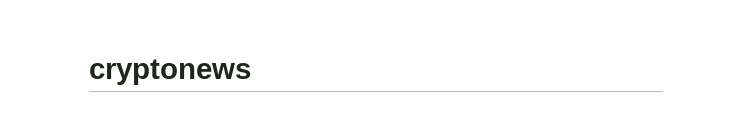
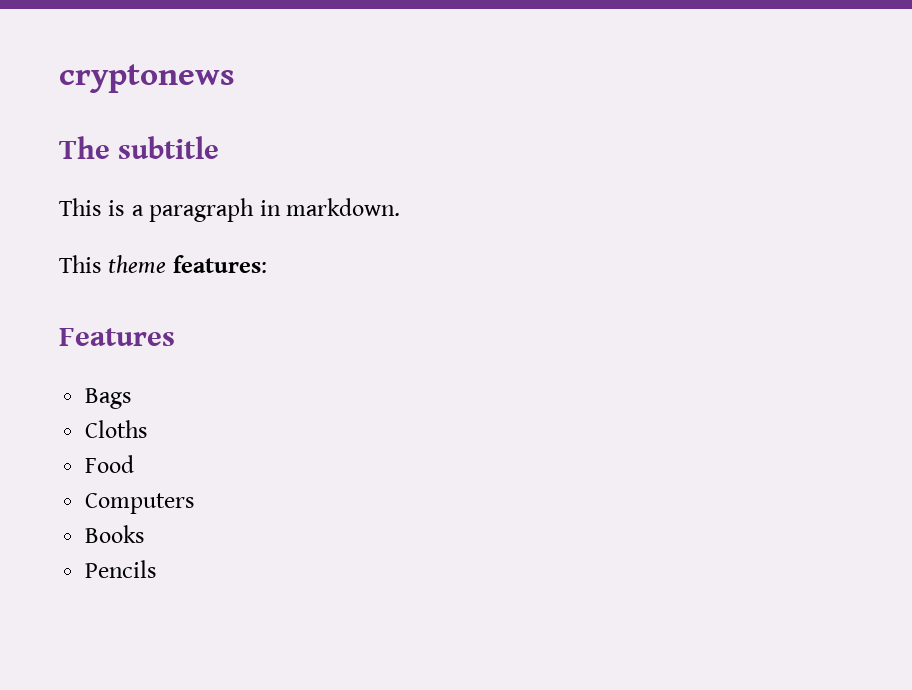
+ The subtitle
+ This is a paragraph in markdown.
+ This theme features:
+ Features
+ Bags
+ Cloths
+ Food
+ Computers
+ Books
+ Pencils

